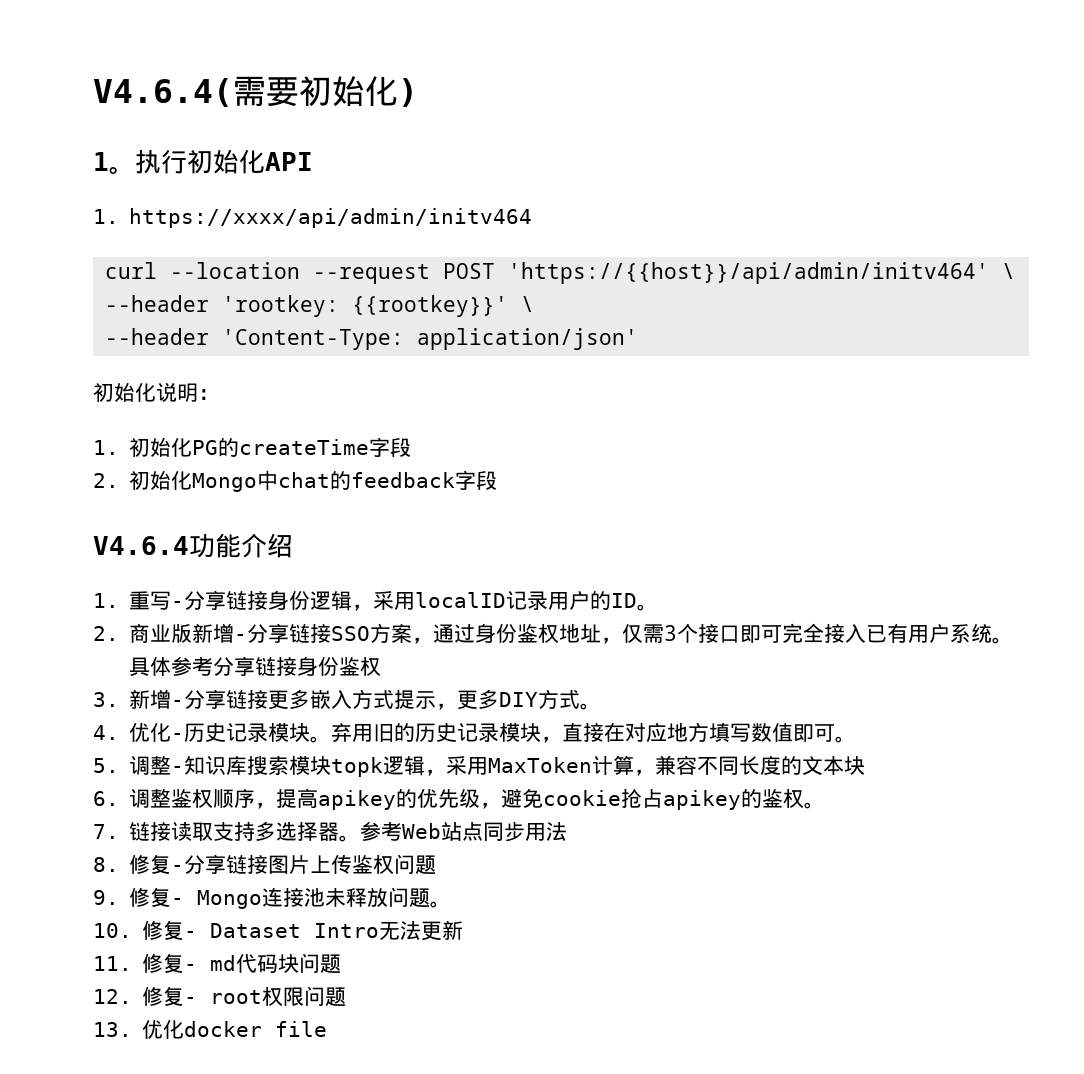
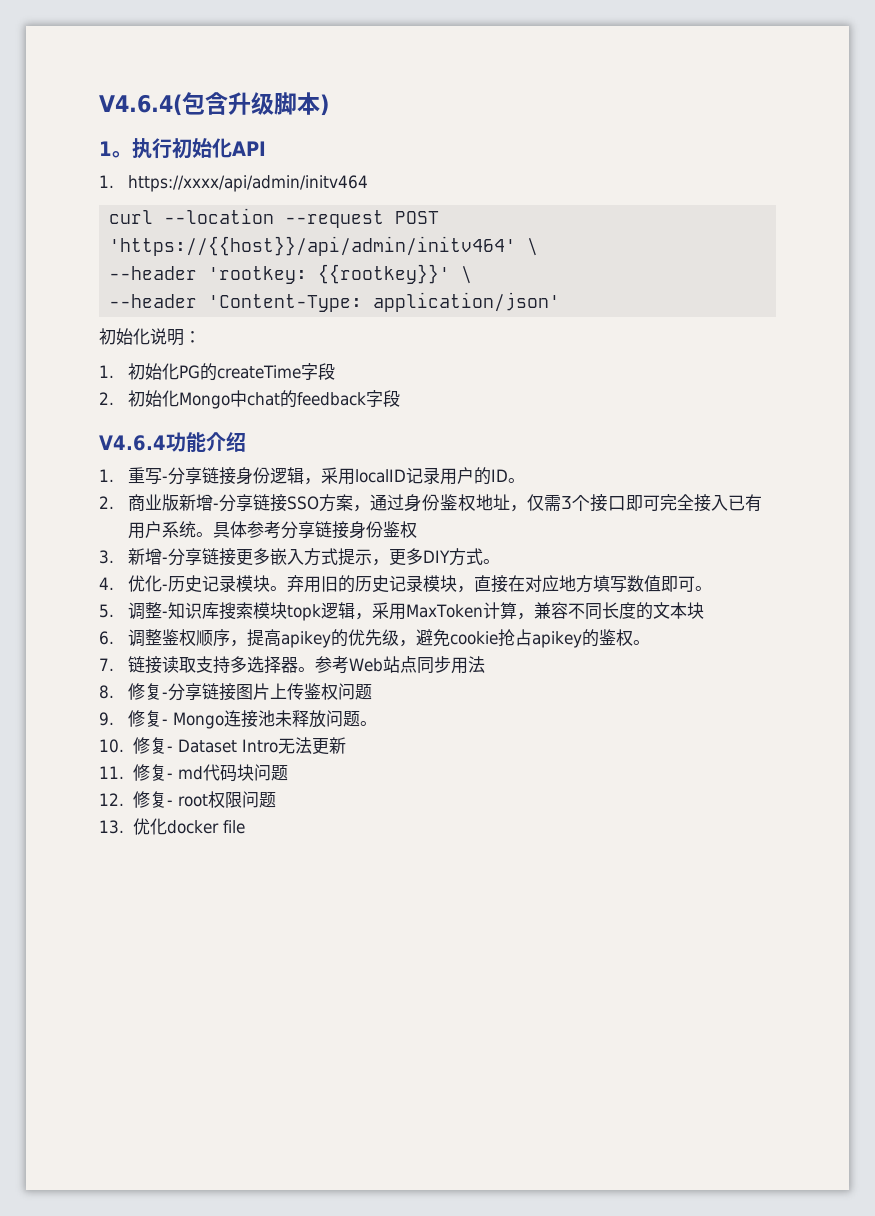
- V4.6.4(需要初始化)
+ V4.6.4(包含升级脚本)

